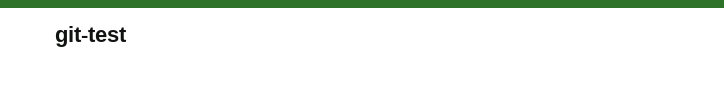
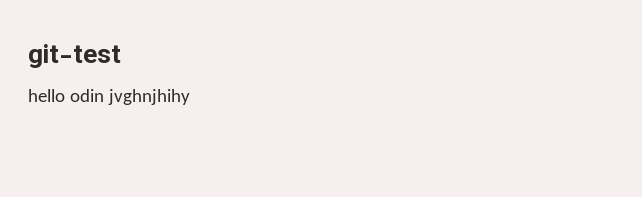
+ hello odin jvghnjhihy

